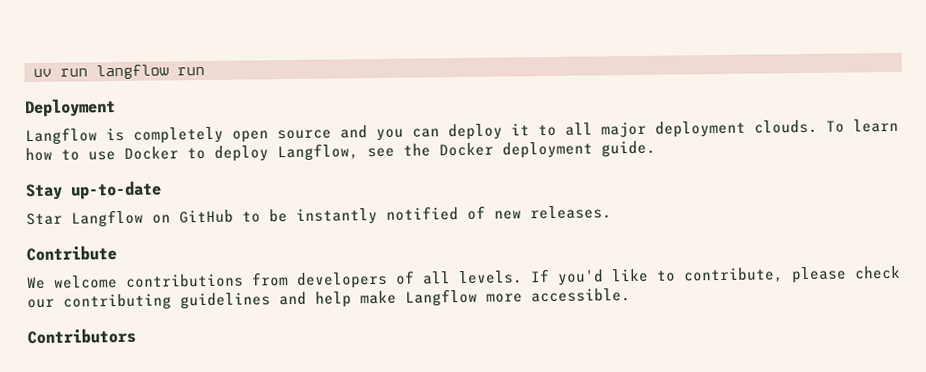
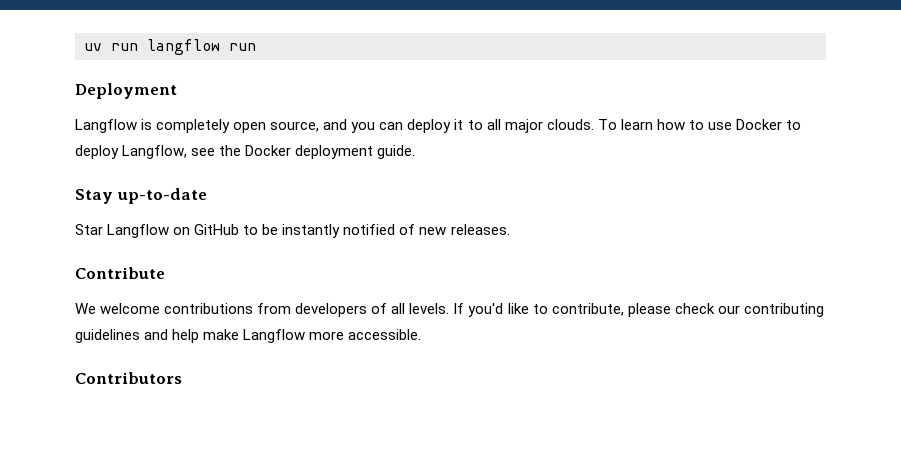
- Langflow is completely open source and you can deploy it to all major deployment clouds.
+ Langflow is completely open source, and you can deploy it to all major clouds.

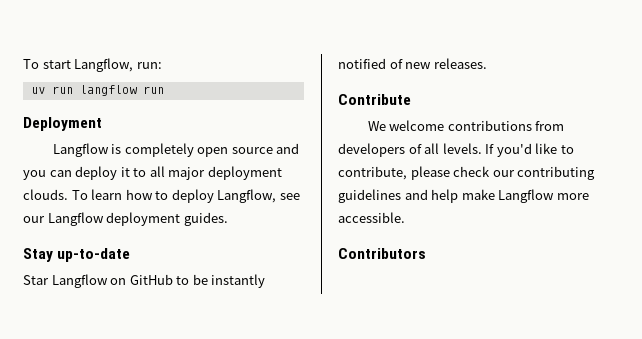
+ To start Langflow, run:
- Langflow is completely open source, and you can deploy it to all major clouds.
+ Langflow is completely open source and you can deploy it to all major deployment clouds.
- To learn how to use Docker to deploy Langflow, see the Docker deployment guide.
+ To learn how to deploy Langflow, see our Langflow deployment guides.

